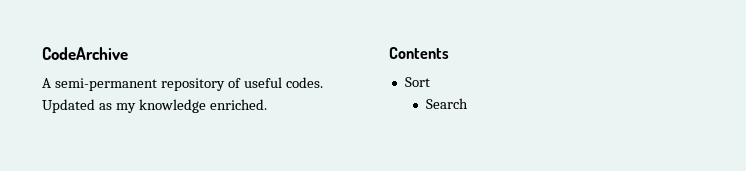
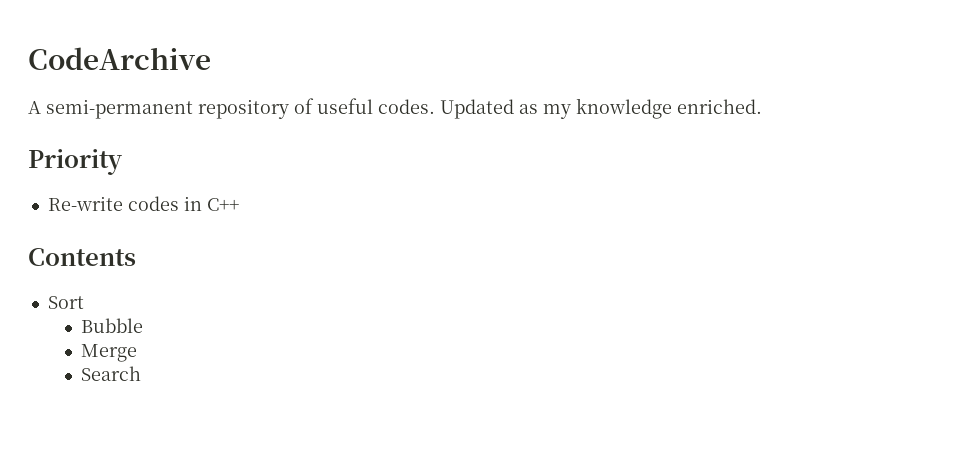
+ Priority
+ Re-write codes in C++
+ Bubble
+ Merge

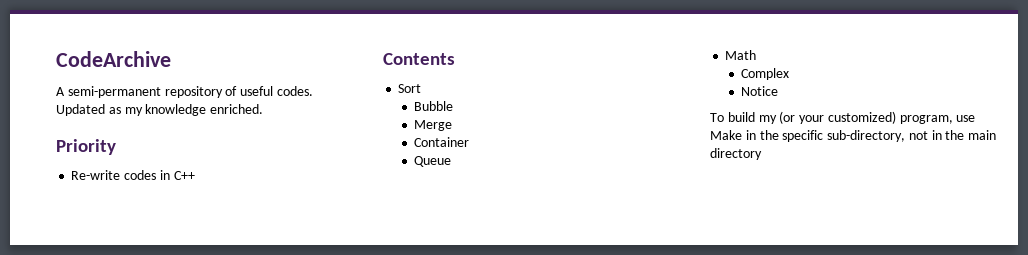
- Search
+ Container
+ Queue
+ Math
+ Complex
+ Notice
+ To build my (or your customized) program, use Make in the specific sub-directory, not in the main directory

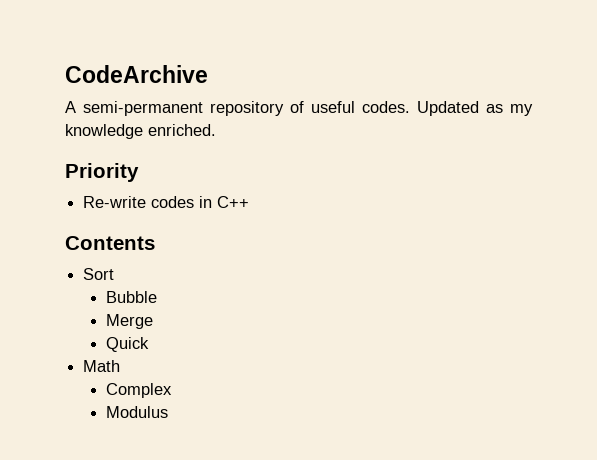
- Container
- Queue
+ Quick
- Notice
- To build my (or your customized) program, use Make in the specific sub-directory, not in the main directory
+ Modulus

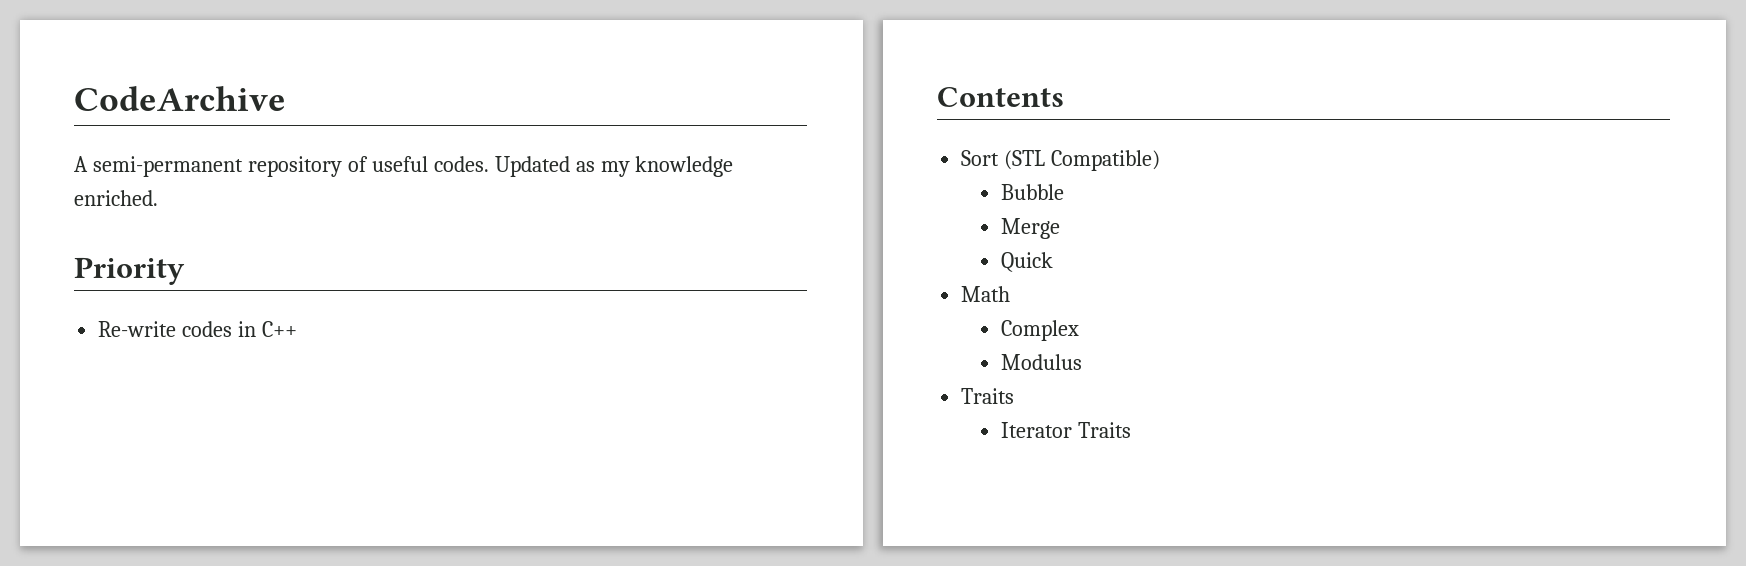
- Sort
+ Sort (STL Compatible)
  Modulus
+ Traits
+ Iterator Traits

